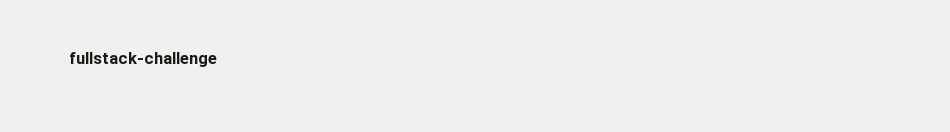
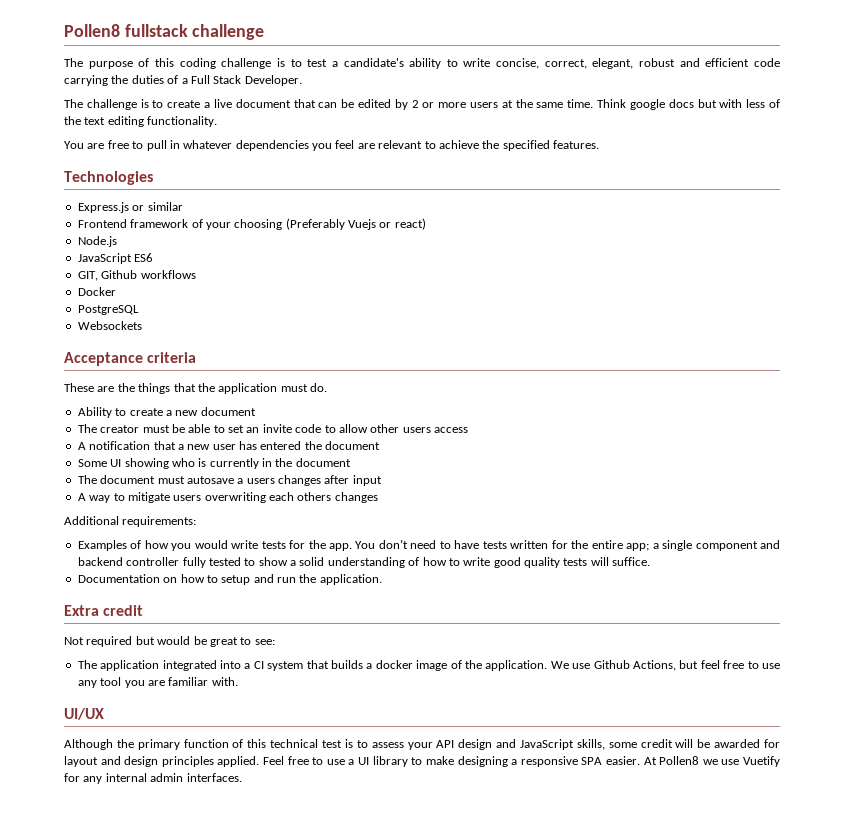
- fullstack-challenge
+ Pollen8 fullstack challenge
+ The purpose of this coding challenge is to test a candidate's ability to write concise, correct, elegant, robust and efficient code carrying the duties of a Full Stack Developer.
+ The challenge is to create a live document that can be edited by 2 or more users at the same time. Think google docs but with less of the text editing functionality.
+ You are free to pull in whatever dependencies you feel are relevant to achieve the specified features.
+ Technologies
+ Express.js or similar
+ Frontend framework of your choosing (Preferably Vuejs or react)
+ Node.js
+ JavaScript ES6
+ GIT, Github workflows
+ Docker
+ PostgreSQL
+ Websockets
+ Acceptance criteria
+ These are the things that the application must do.
+ Ability to create a new document
+ The creator must be able to set an invite code to allow other users access
+ A notification that a new user has entered the document
+ Some UI showing who is currently in the document
+ The document must autosave a users changes after input
+ A way to mitigate users overwriting each others changes
+ Additional requirements:
+ Examples of how you would write tests for the app. You don’t need to have tests written for the entire app; a single component and backend controller fully tested to show a solid understanding of how to write good quality tests will suffice.
+ Documentation on how to setup and run the application.
+ Extra credit
+ Not required but would be great to see:
+ The application integrated into a CI system that builds a docker image of the application. We use Github Actions, but feel free to use any tool you are familiar with.
+ UI/UX
+ Although the primary function of this technical test is to assess your API design and JavaScript skills, some credit will be awarded for layout and design principles applied. Feel free to use a UI library to make designing a responsive SPA easier. At Pollen8 we use Vuetify for any internal admin interfaces.

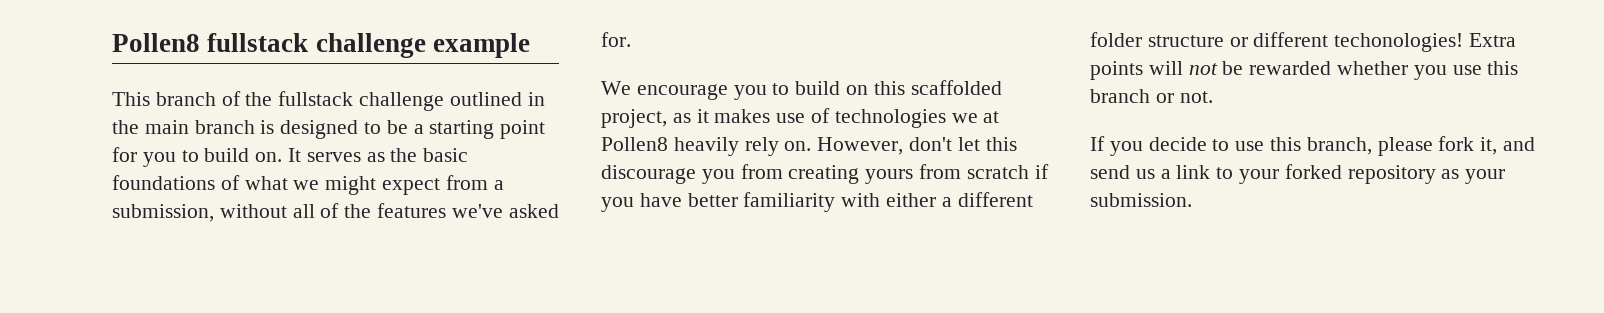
- Pollen8 fullstack challenge
- The purpose of this coding challenge is to test a candidate's ability to write concise, correct, elegant, robust and efficient code carrying the duties of a Full Stack Developer.
- The challenge is to create a live document that can be edited by 2 or more users at the same time. Think google docs but with less of the text editing functionality.
- You are free to pull in whatever dependencies you feel are relevant to achieve the specified features.
- Technologies
- Express.js or similar
- Frontend framework of your choosing (Preferably Vuejs or react)
- Node.js
- JavaScript ES6
- GIT, Github workflows
- Docker
- PostgreSQL
- Websockets
- Acceptance criteria
- These are the things that the application must do.
- Ability to create a new document
- The creator must be able to set an invite code to allow other users access
- A notification that a new user has entered the document
- Some UI showing who is currently in the document
- The document must autosave a users changes after input
- A way to mitigate users overwriting each others changes
- Additional requirements:
- Examples of how you would write tests for the app. You don’t need to have tests written for the entire app; a single component and backend controller fully tested to show a solid understanding of how to write good quality tests will suffice.
- Documentation on how to setup and run the application.
- Extra credit
- Not required but would be great to see:
- The application integrated into a CI system that builds a docker image of the application. We use Github Actions, but feel free to use any tool you are familiar with.
- UI/UX
- Although the primary function of this technical test is to assess your API design and JavaScript skills, some credit will be awarded for layout and design principles applied. Feel free to use a UI library to make designing a responsive SPA easier. At Pollen8 we use Vuetify for any internal admin interfaces.
+ Pollen8 fullstack challenge example
+ This branch of the fullstack challenge outlined in the main branch is designed to be a starting point for you to build on. It serves as the basic foundations of what we might expect from a submission, without all of the features we've asked for.
+ We encourage you to build on this scaffolded project, as it makes use of technologies we at Pollen8 heavily rely on. However, don't let this discourage you from creating yours from scratch if you have better familiarity with either a different folder structure or different techonologies! Extra points will not be rewarded whether you use this branch or not.
+ If you decide to use this branch, please fork it, and send us a link to your forked repository as your submission.

